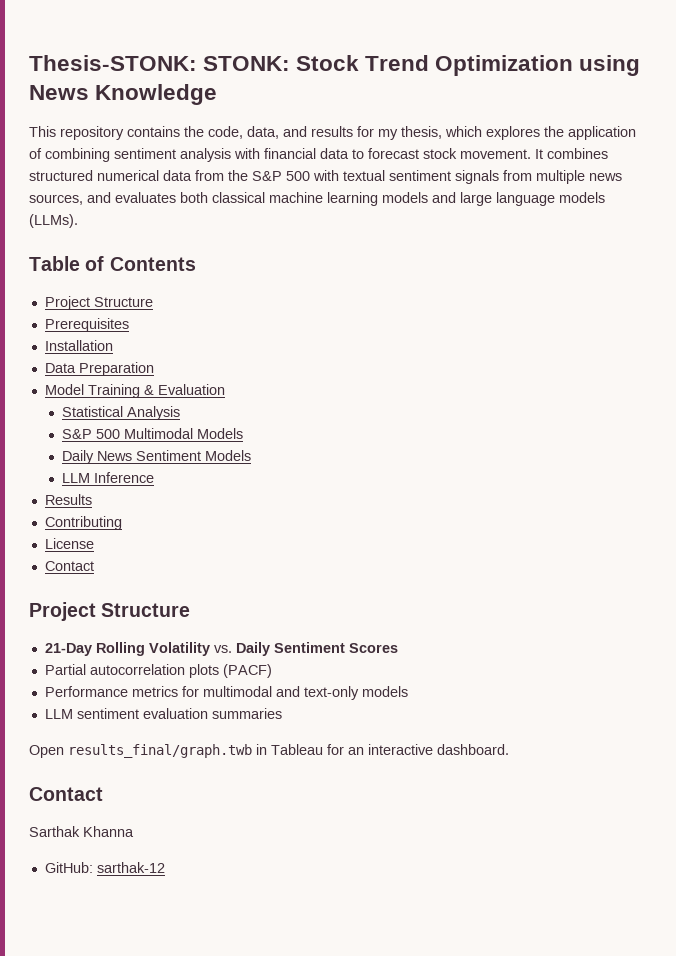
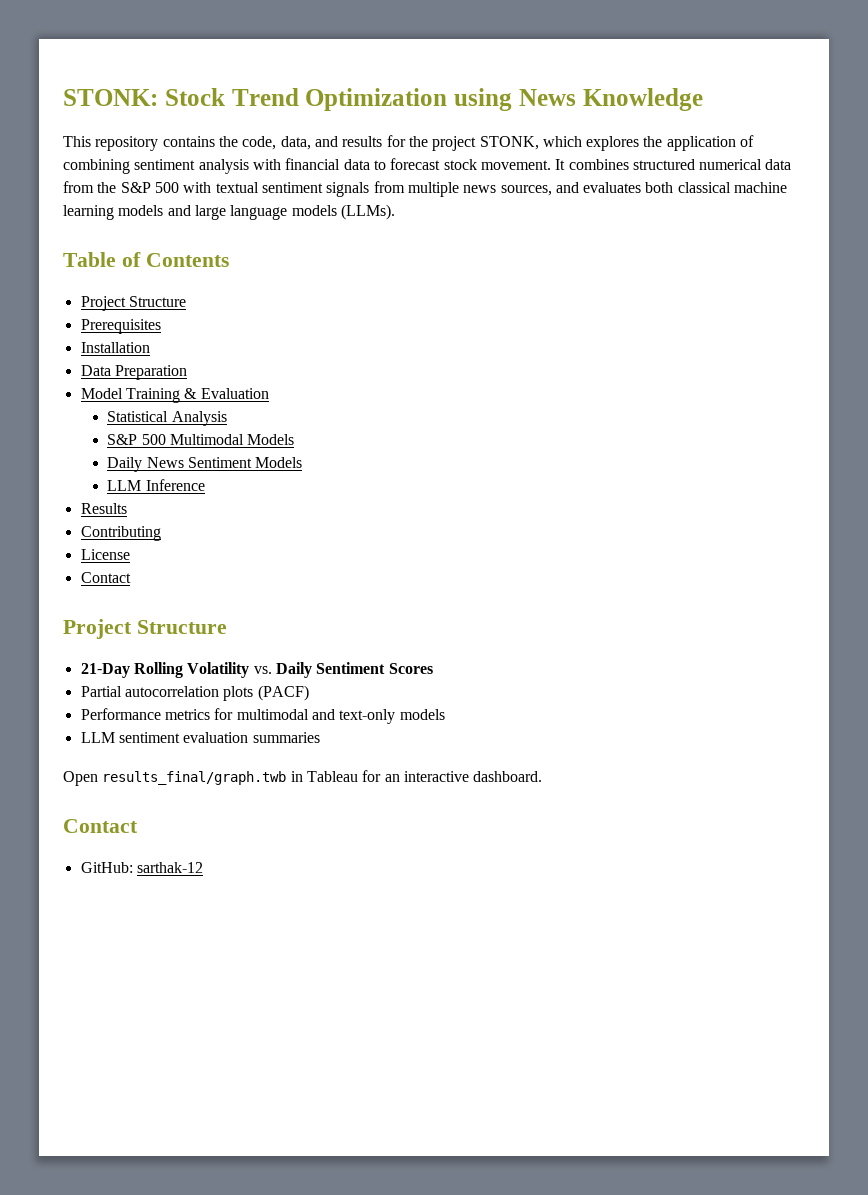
- Thesis-STONK: STONK: Stock Trend Optimization using News Knowledge
+ STONK: Stock Trend Optimization using News Knowledge
- This repository contains the code, data, and results for my thesis, which explores the application of combining sentiment analysis with financial data to forecast stock movement.
+ This repository contains the code, data, and results for the project STONK, which explores the application of combining sentiment analysis with financial data to forecast stock movement.
- Sarthak Khanna

